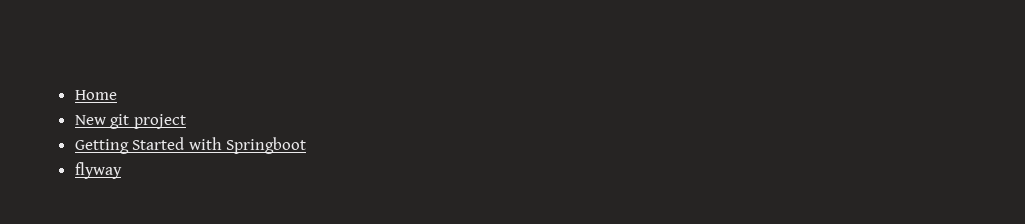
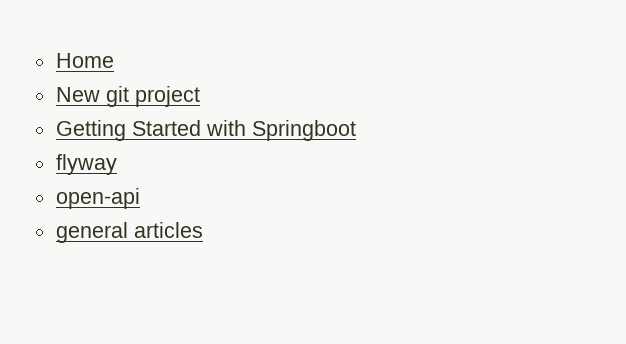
+ open-api
+ general articles

